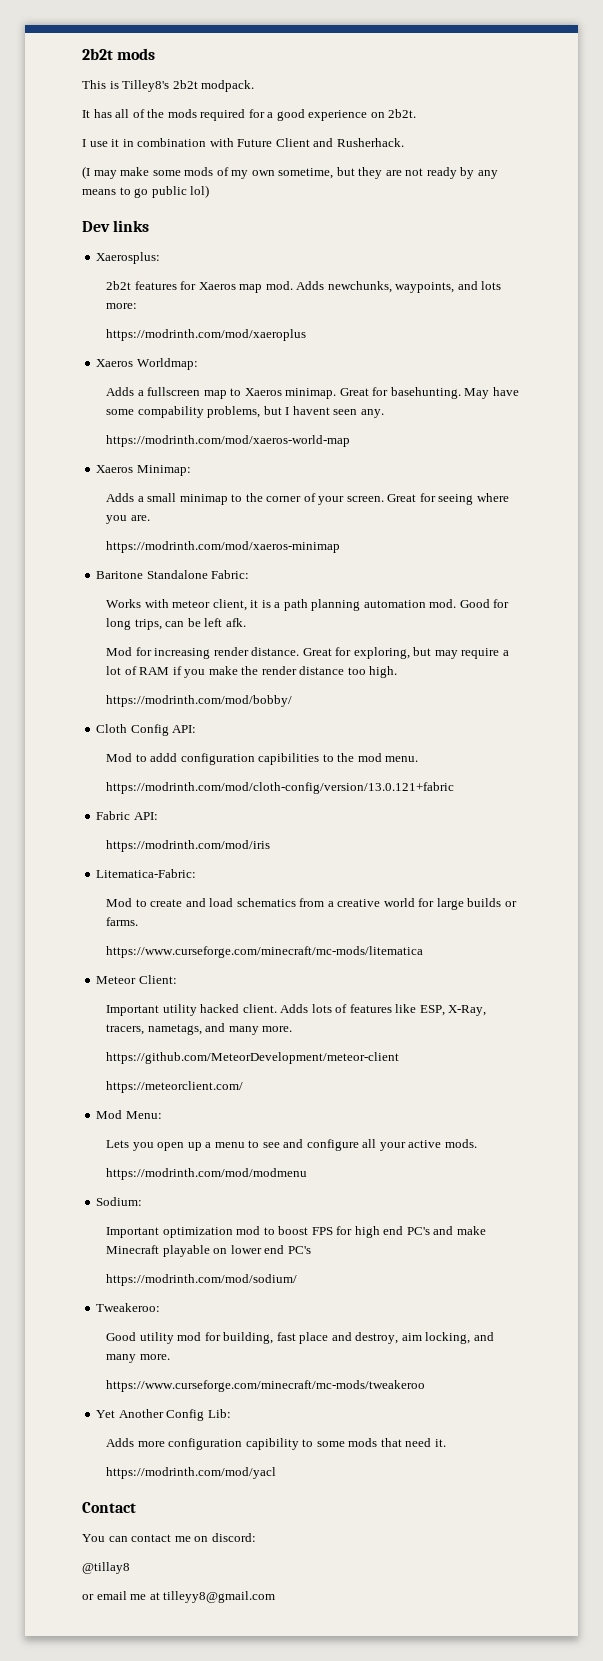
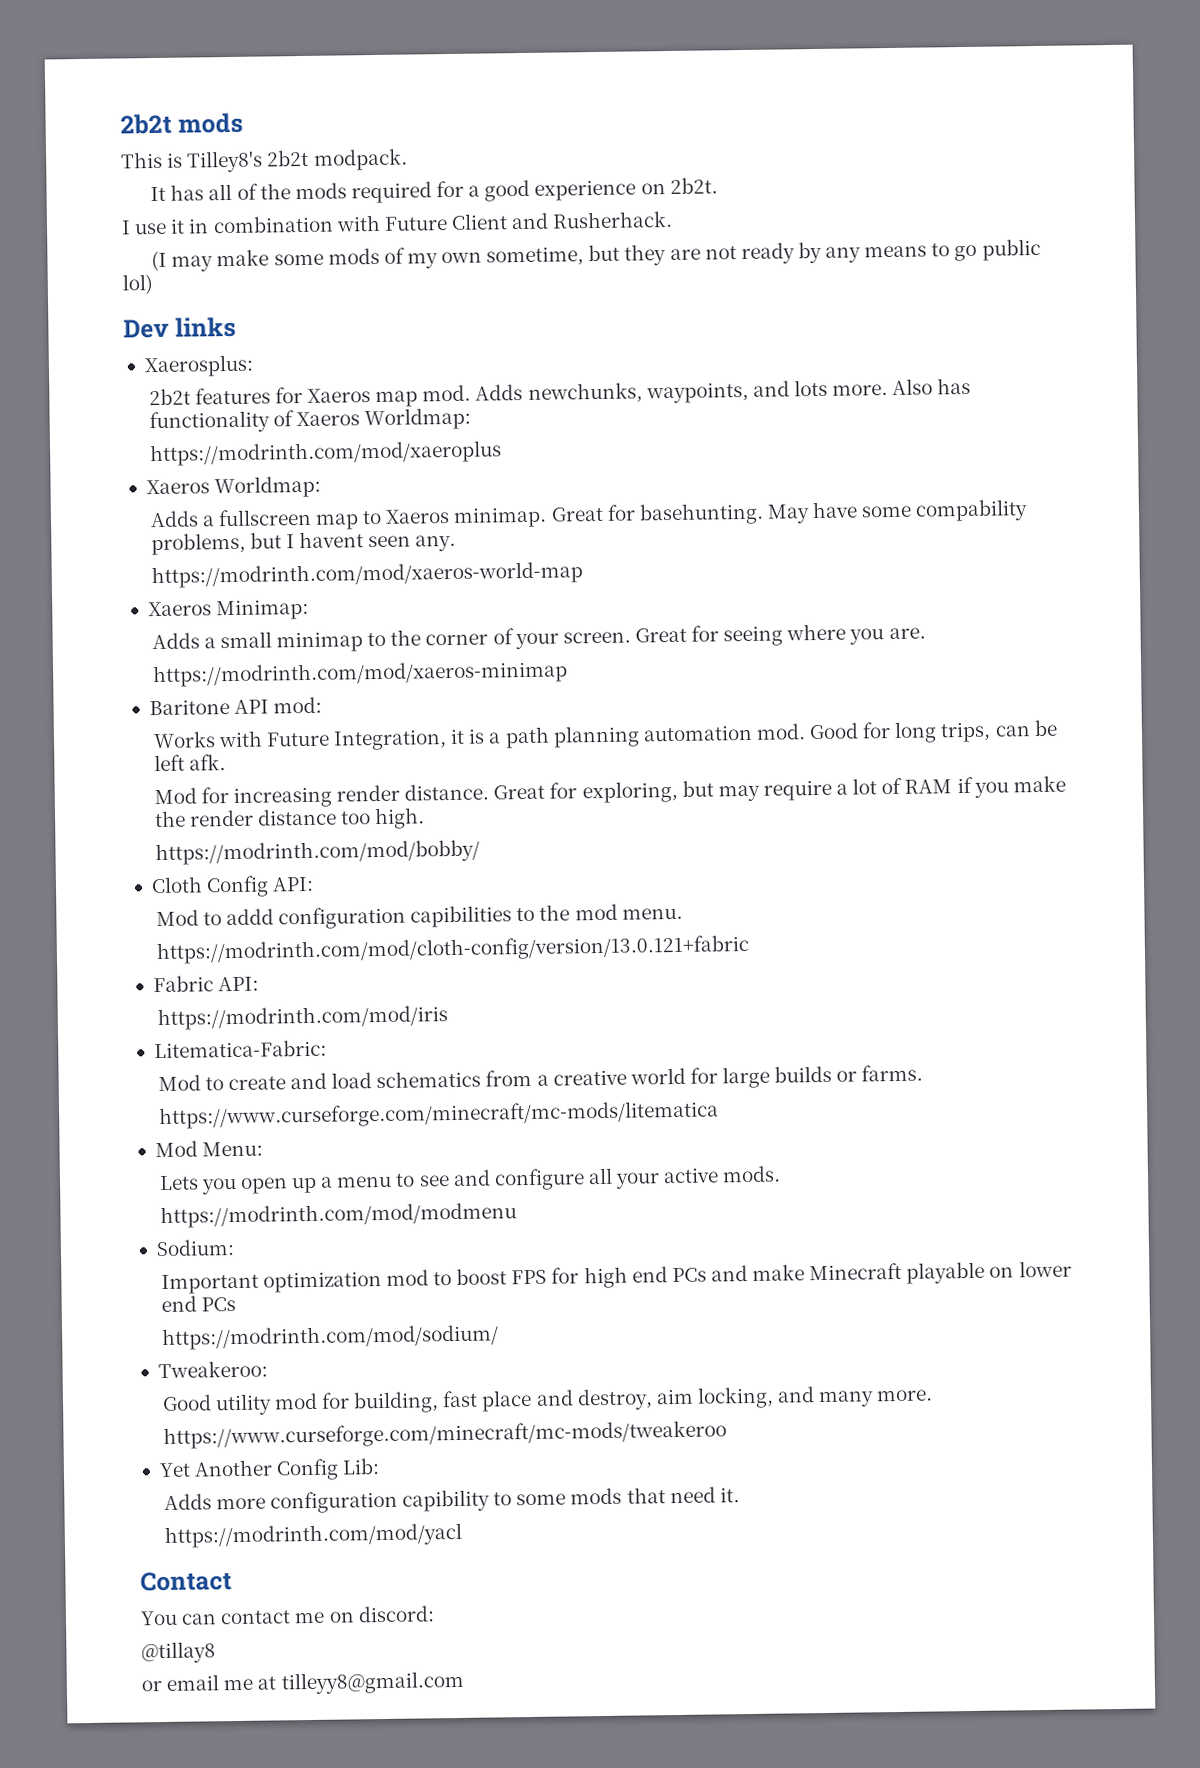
- Adds newchunks, waypoints, and lots more:
+ Adds newchunks, waypoints, and lots more. Also has functionality of Xaeros Worldmap:
- Baritone Standalone Fabric:
+ Baritone API mod:
- Works with meteor client, it is a path planning automation mod.
+ Works with Future Integration, it is a path planning automation mod.
- Meteor Client:
- Important utility hacked client. Adds lots of features like ESP, X-Ray, tracers, nametags, and many more.
- https://github.com/MeteorDevelopment/meteor-client
- https://meteorclient.com/
- Important optimization mod to boost FPS for high end PC's and make Minecraft playable on lower end PC's
+ Important optimization mod to boost FPS for high end PCs and make Minecraft playable on lower end PCs

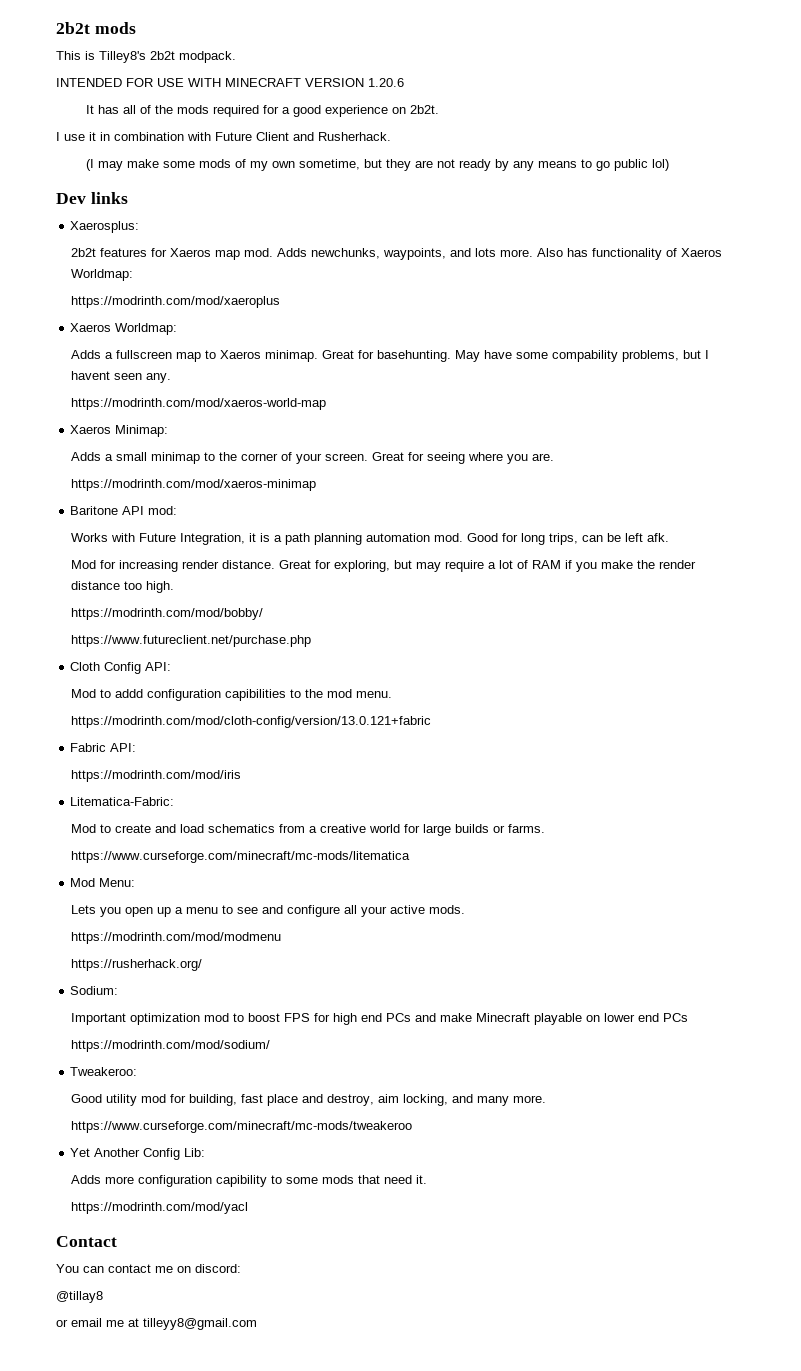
+ INTENDED FOR USE WITH MINECRAFT VERSION 1.20.6
+ https://www.futureclient.net/purchase.php
+ https://rusherhack.org/

